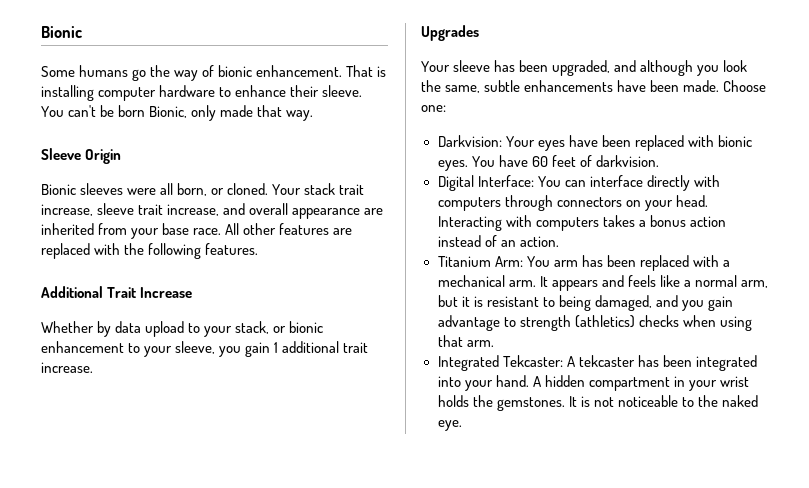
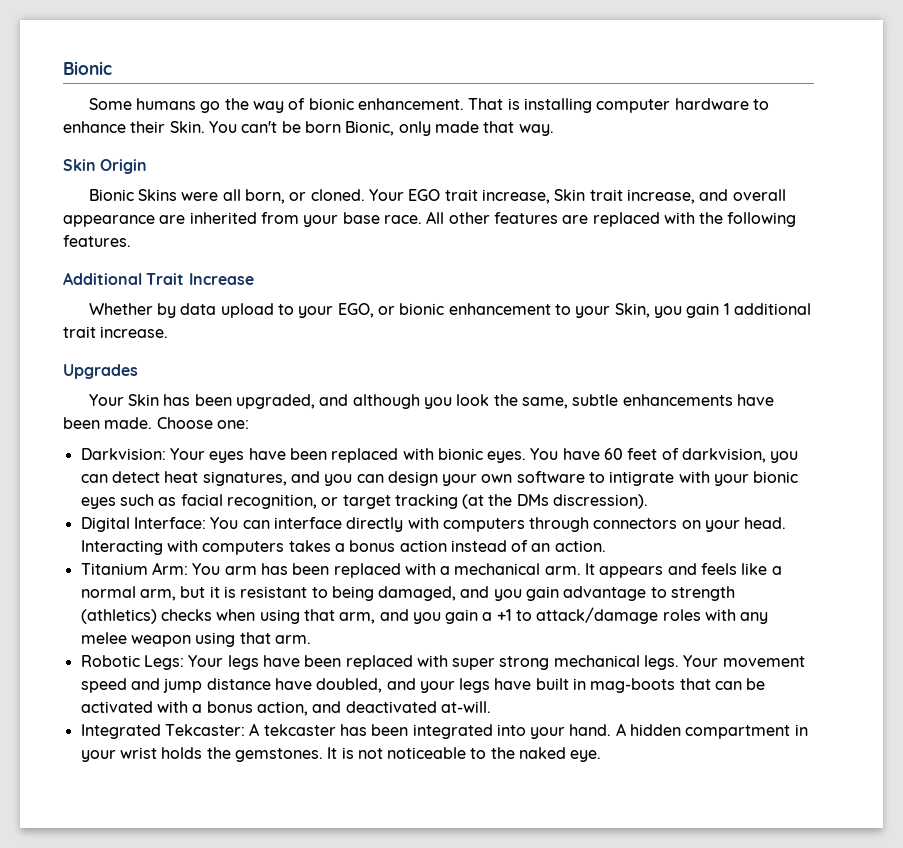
- That is installing computer hardware to enhance their sleeve.
+ That is installing computer hardware to enhance their Skin.
- Sleeve Origin
+ Skin Origin
- Bionic sleeves were all born, or cloned.
+ Bionic Skins were all born, or cloned.
- Your stack trait increase, sleeve trait increase, and overall appearance are inherited from your base race.
+ Your EGO trait increase, Skin trait increase, and overall appearance are inherited from your base race.
- Whether by data upload to your stack, or bionic enhancement to your sleeve, you gain 1 additional trait increase.
+ Whether by data upload to your EGO, or bionic enhancement to your Skin, you gain 1 additional trait increase.
- Your sleeve has been upgraded, and although you look the same, subtle enhancements have been made.
+ Your Skin has been upgraded, and although you look the same, subtle enhancements have been made.
- You have 60 feet of darkvision.
+ You have 60 feet of darkvision, you can detect heat signatures, and you can design your own software to intigrate with your bionic eyes such as facial recognition, or target tracking (at the DMs discression).
- It appears and feels like a normal arm, but it is resistant to being damaged, and you gain advantage to strength (athletics) checks when using that arm.
+ It appears and feels like a normal arm, but it is resistant to being damaged, and you gain advantage to strength (athletics) checks when using that arm, and you gain a +1 to attack/damage roles with any melee weapon using that arm.
+ Robotic Legs: Your legs have been replaced with super strong mechanical legs. Your movement speed and jump distance have doubled, and your legs have built in mag-boots that can be activated with a bonus action, and deactivated at-will.

